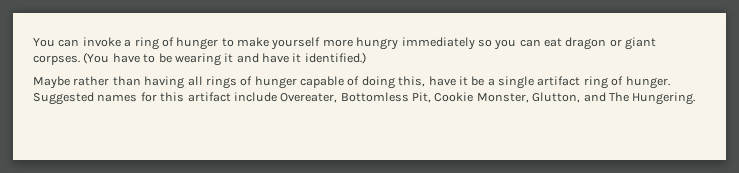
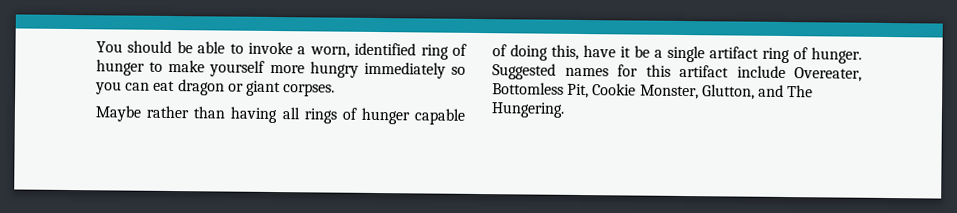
- You can invoke a ring of hunger to make yourself more hungry immediately so you can eat dragon or giant corpses. (You have to be wearing it and have it identified.)
+ You should be able to invoke a worn, identified ring of hunger to make yourself more hungry immediately so you can eat dragon or giant corpses.

